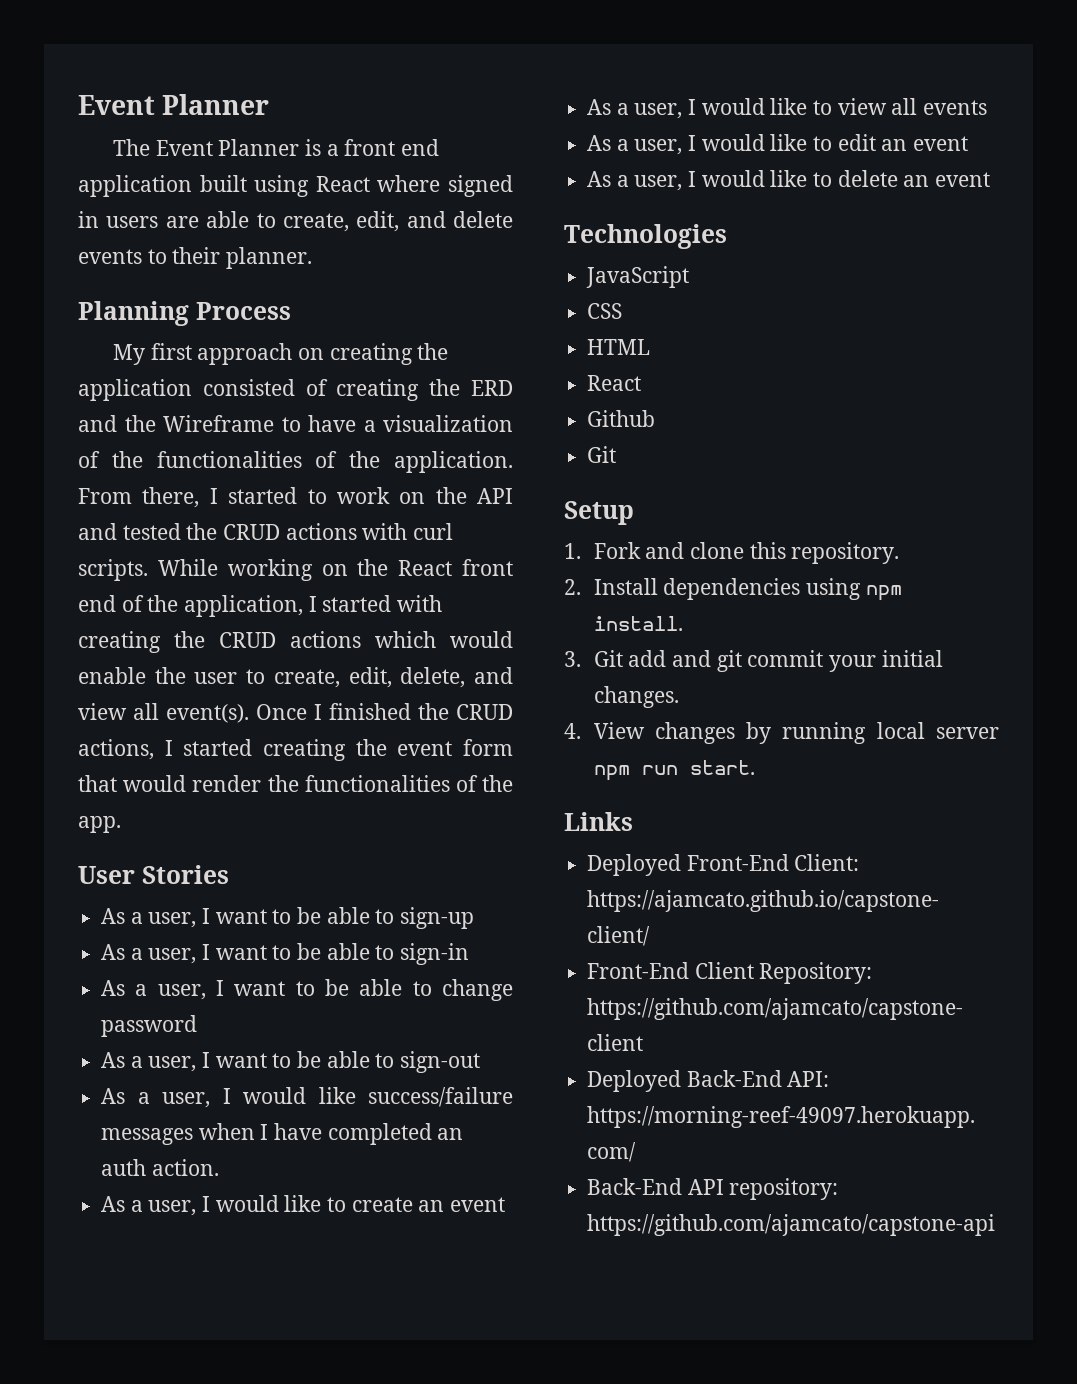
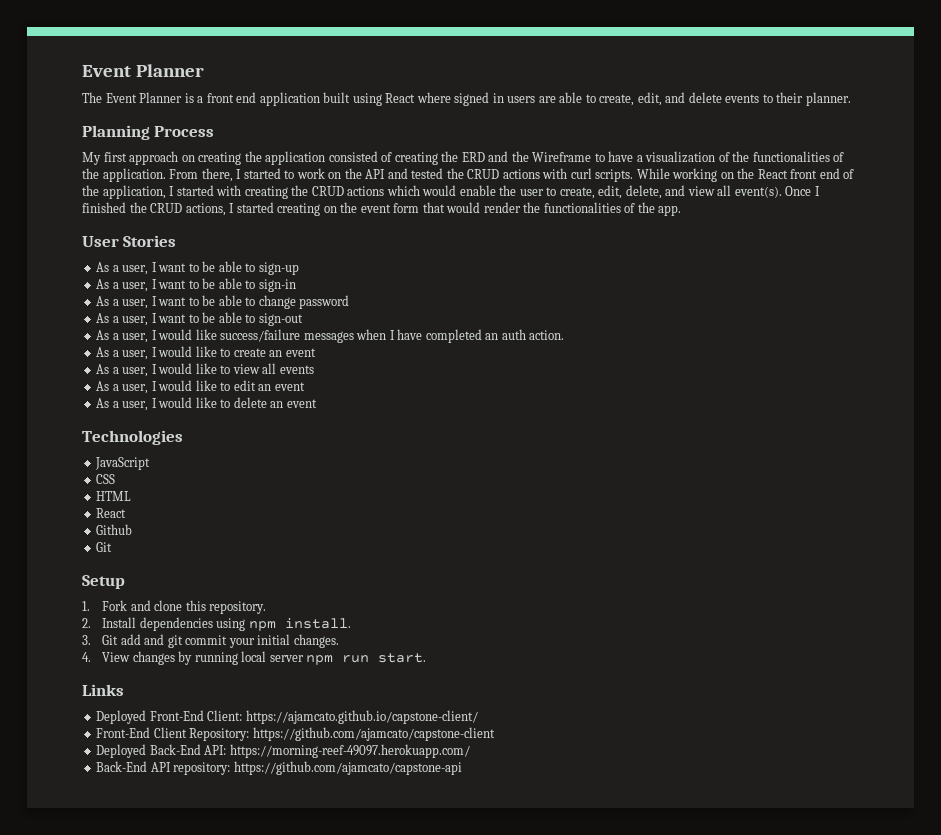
- Once I finished the CRUD actions, I started creating the event form that would render the functionalities of the app.
+ Once I finished the CRUD actions, I started creating on the event form that would render the functionalities of the app.

